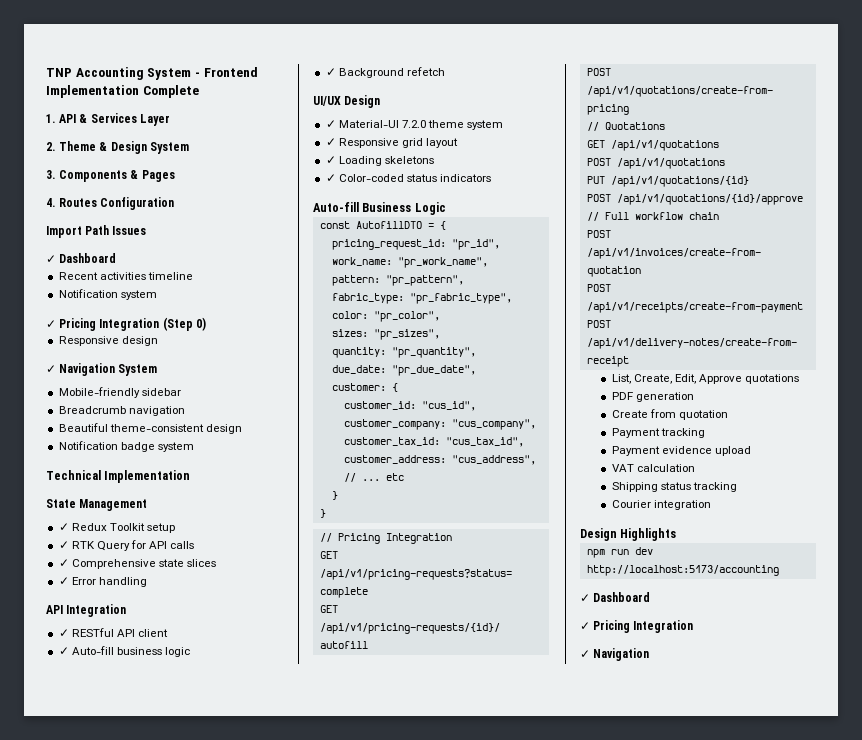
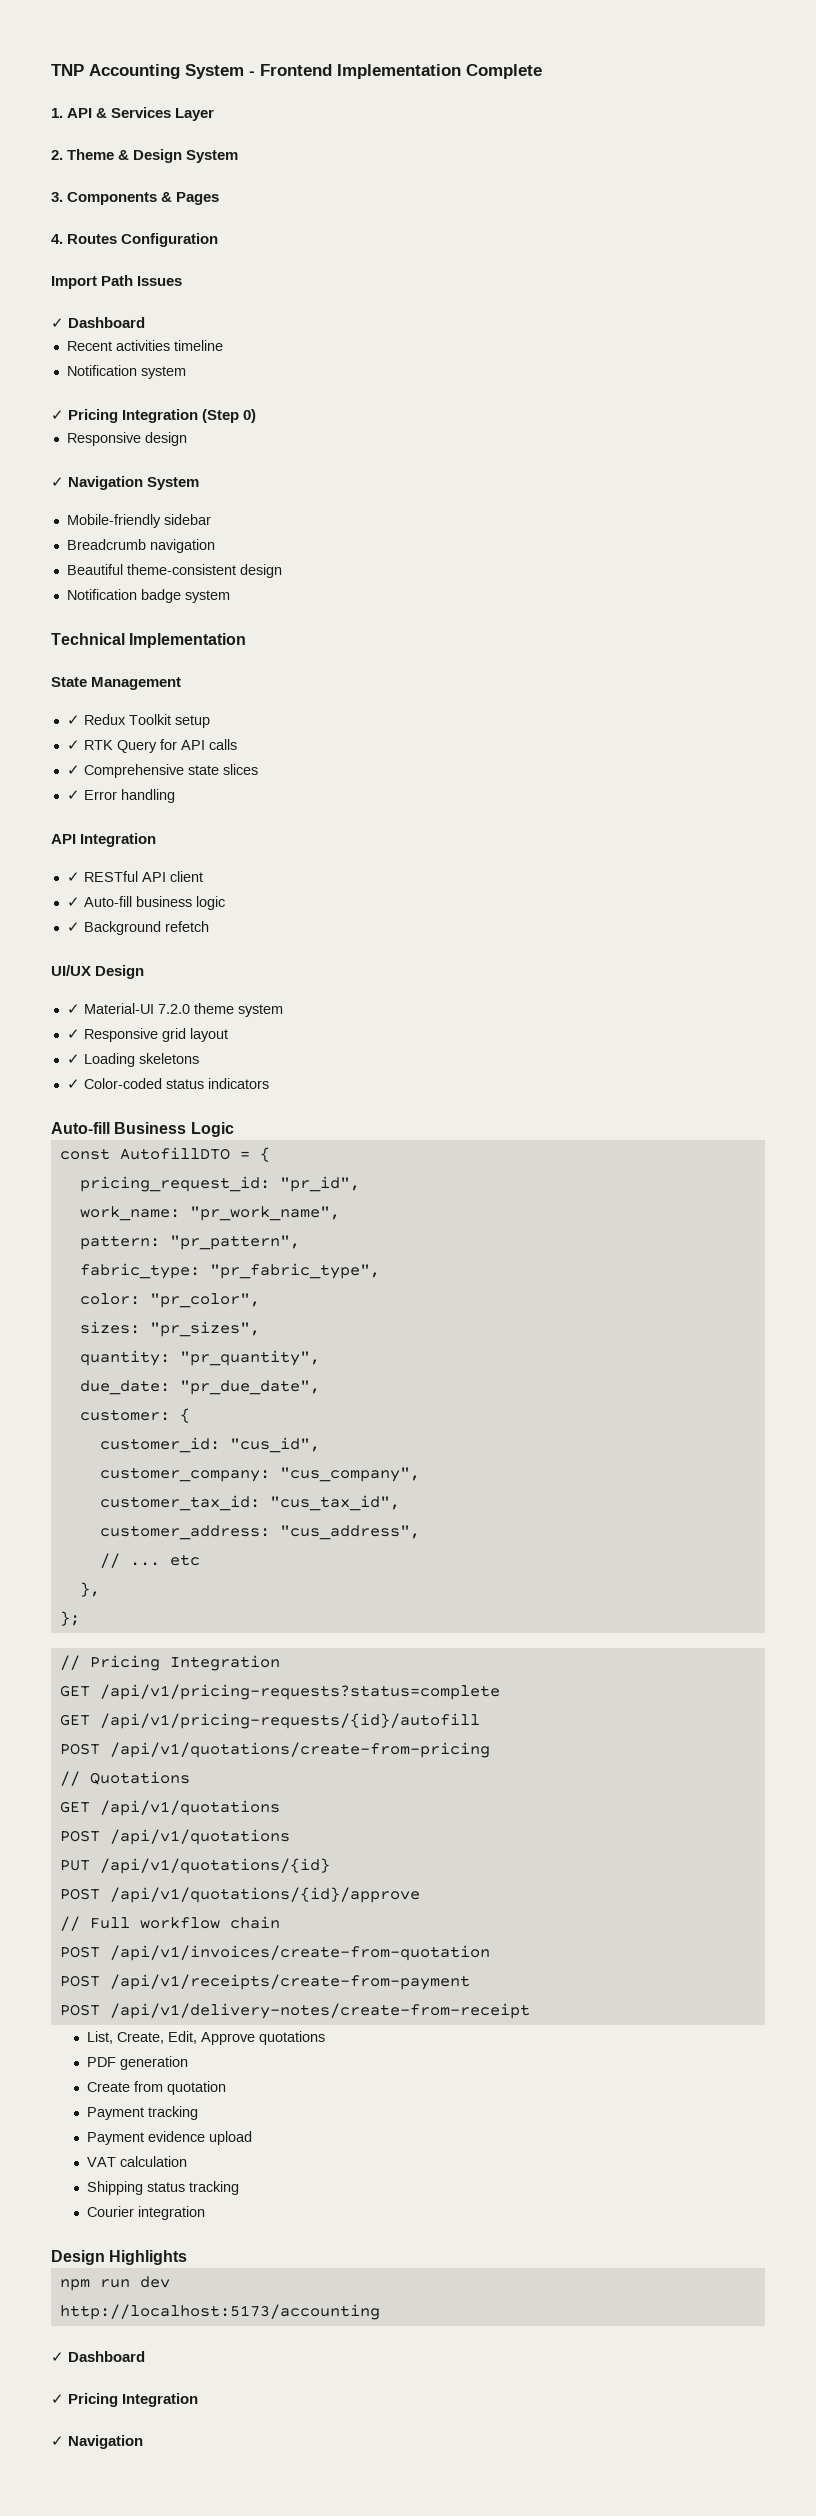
  // ... etc
- }
- }
+ },
+ };

